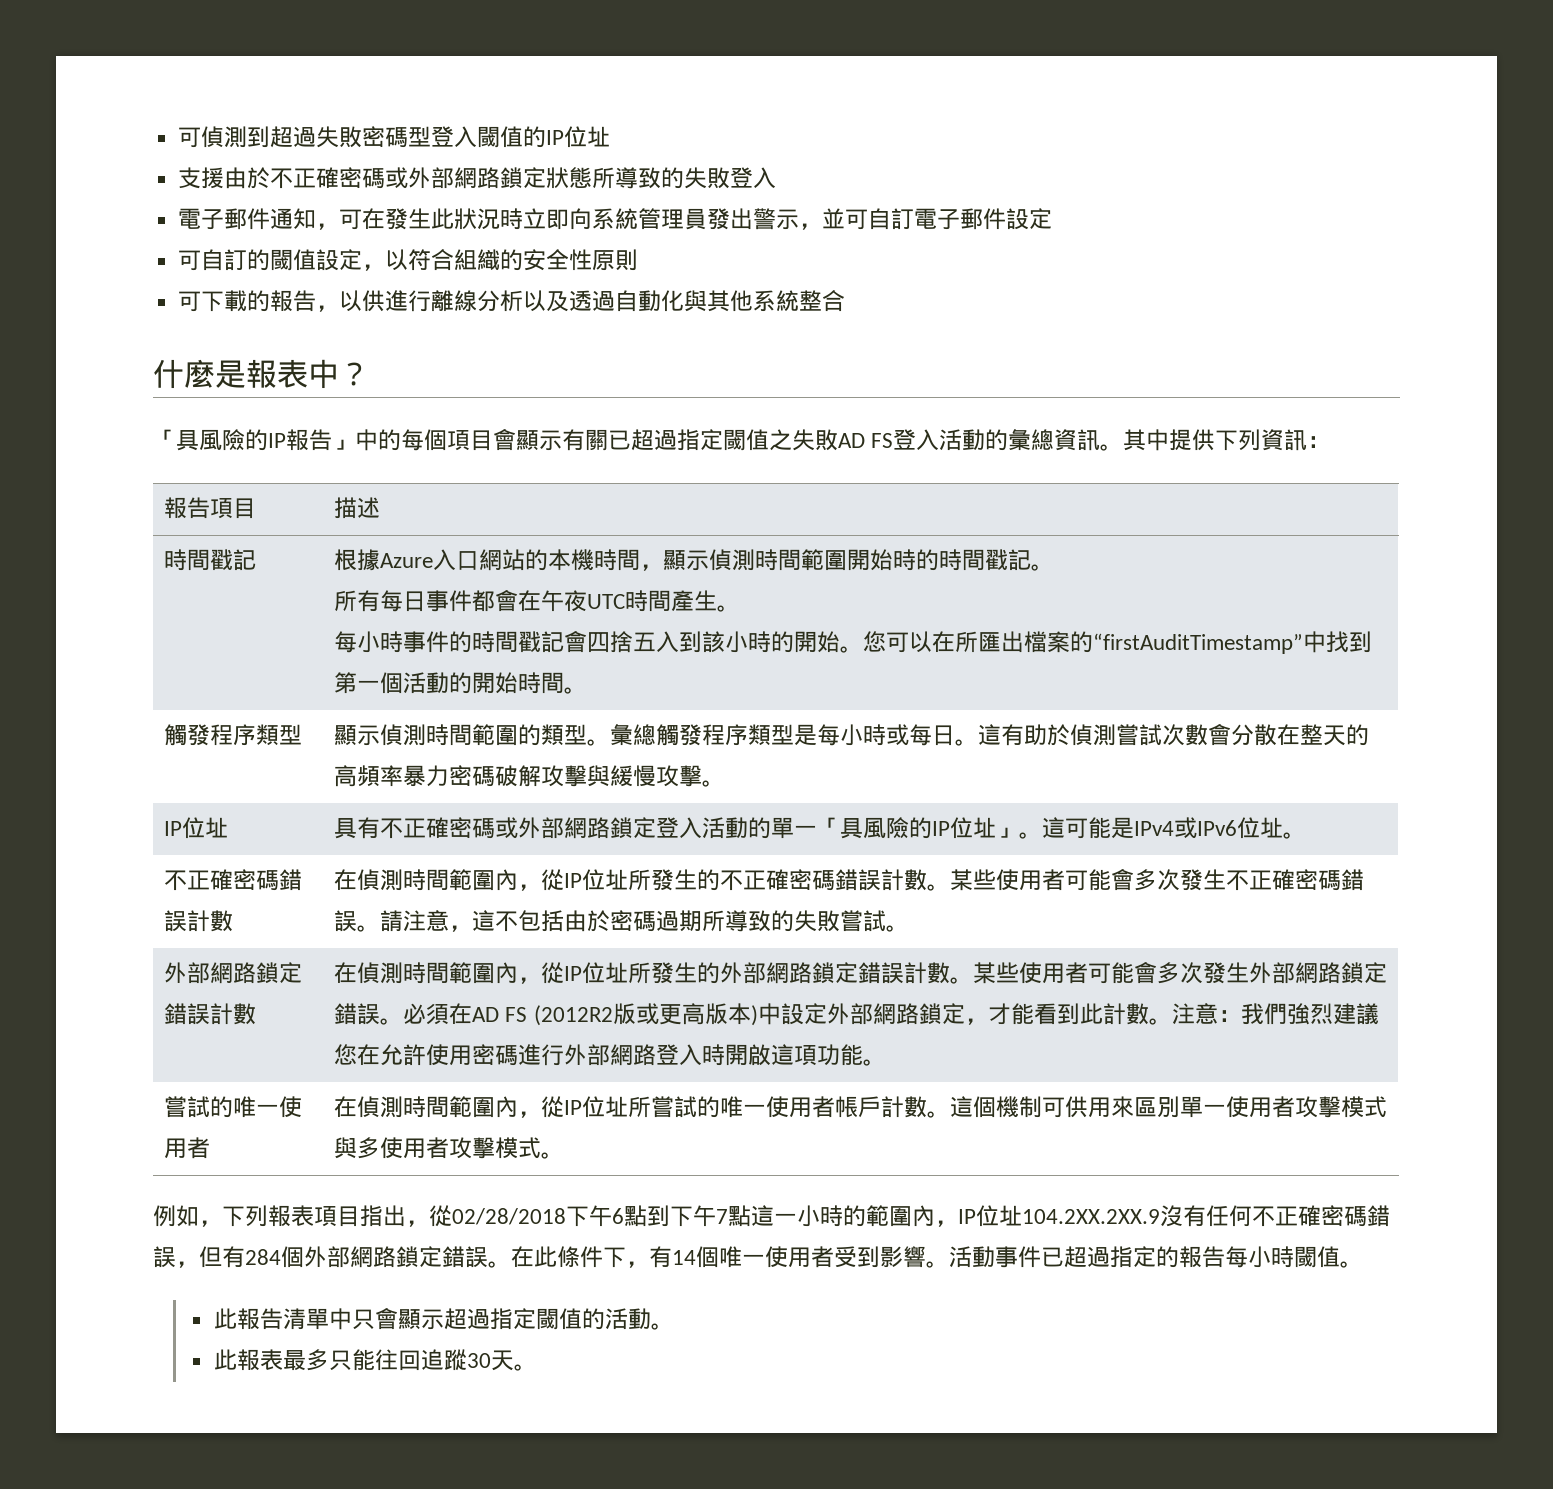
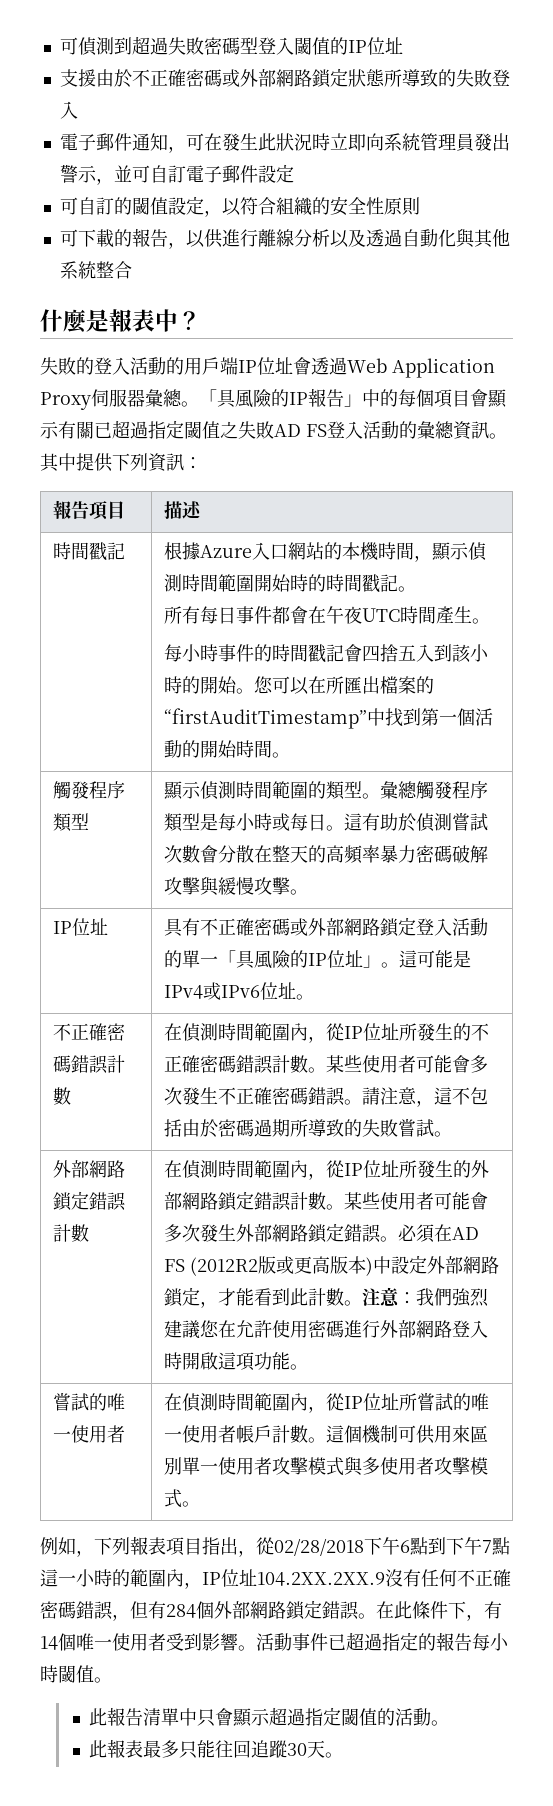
+ 失敗的登入活動的用戶端IP位址會透過Web Application Proxy伺服器彙總。

